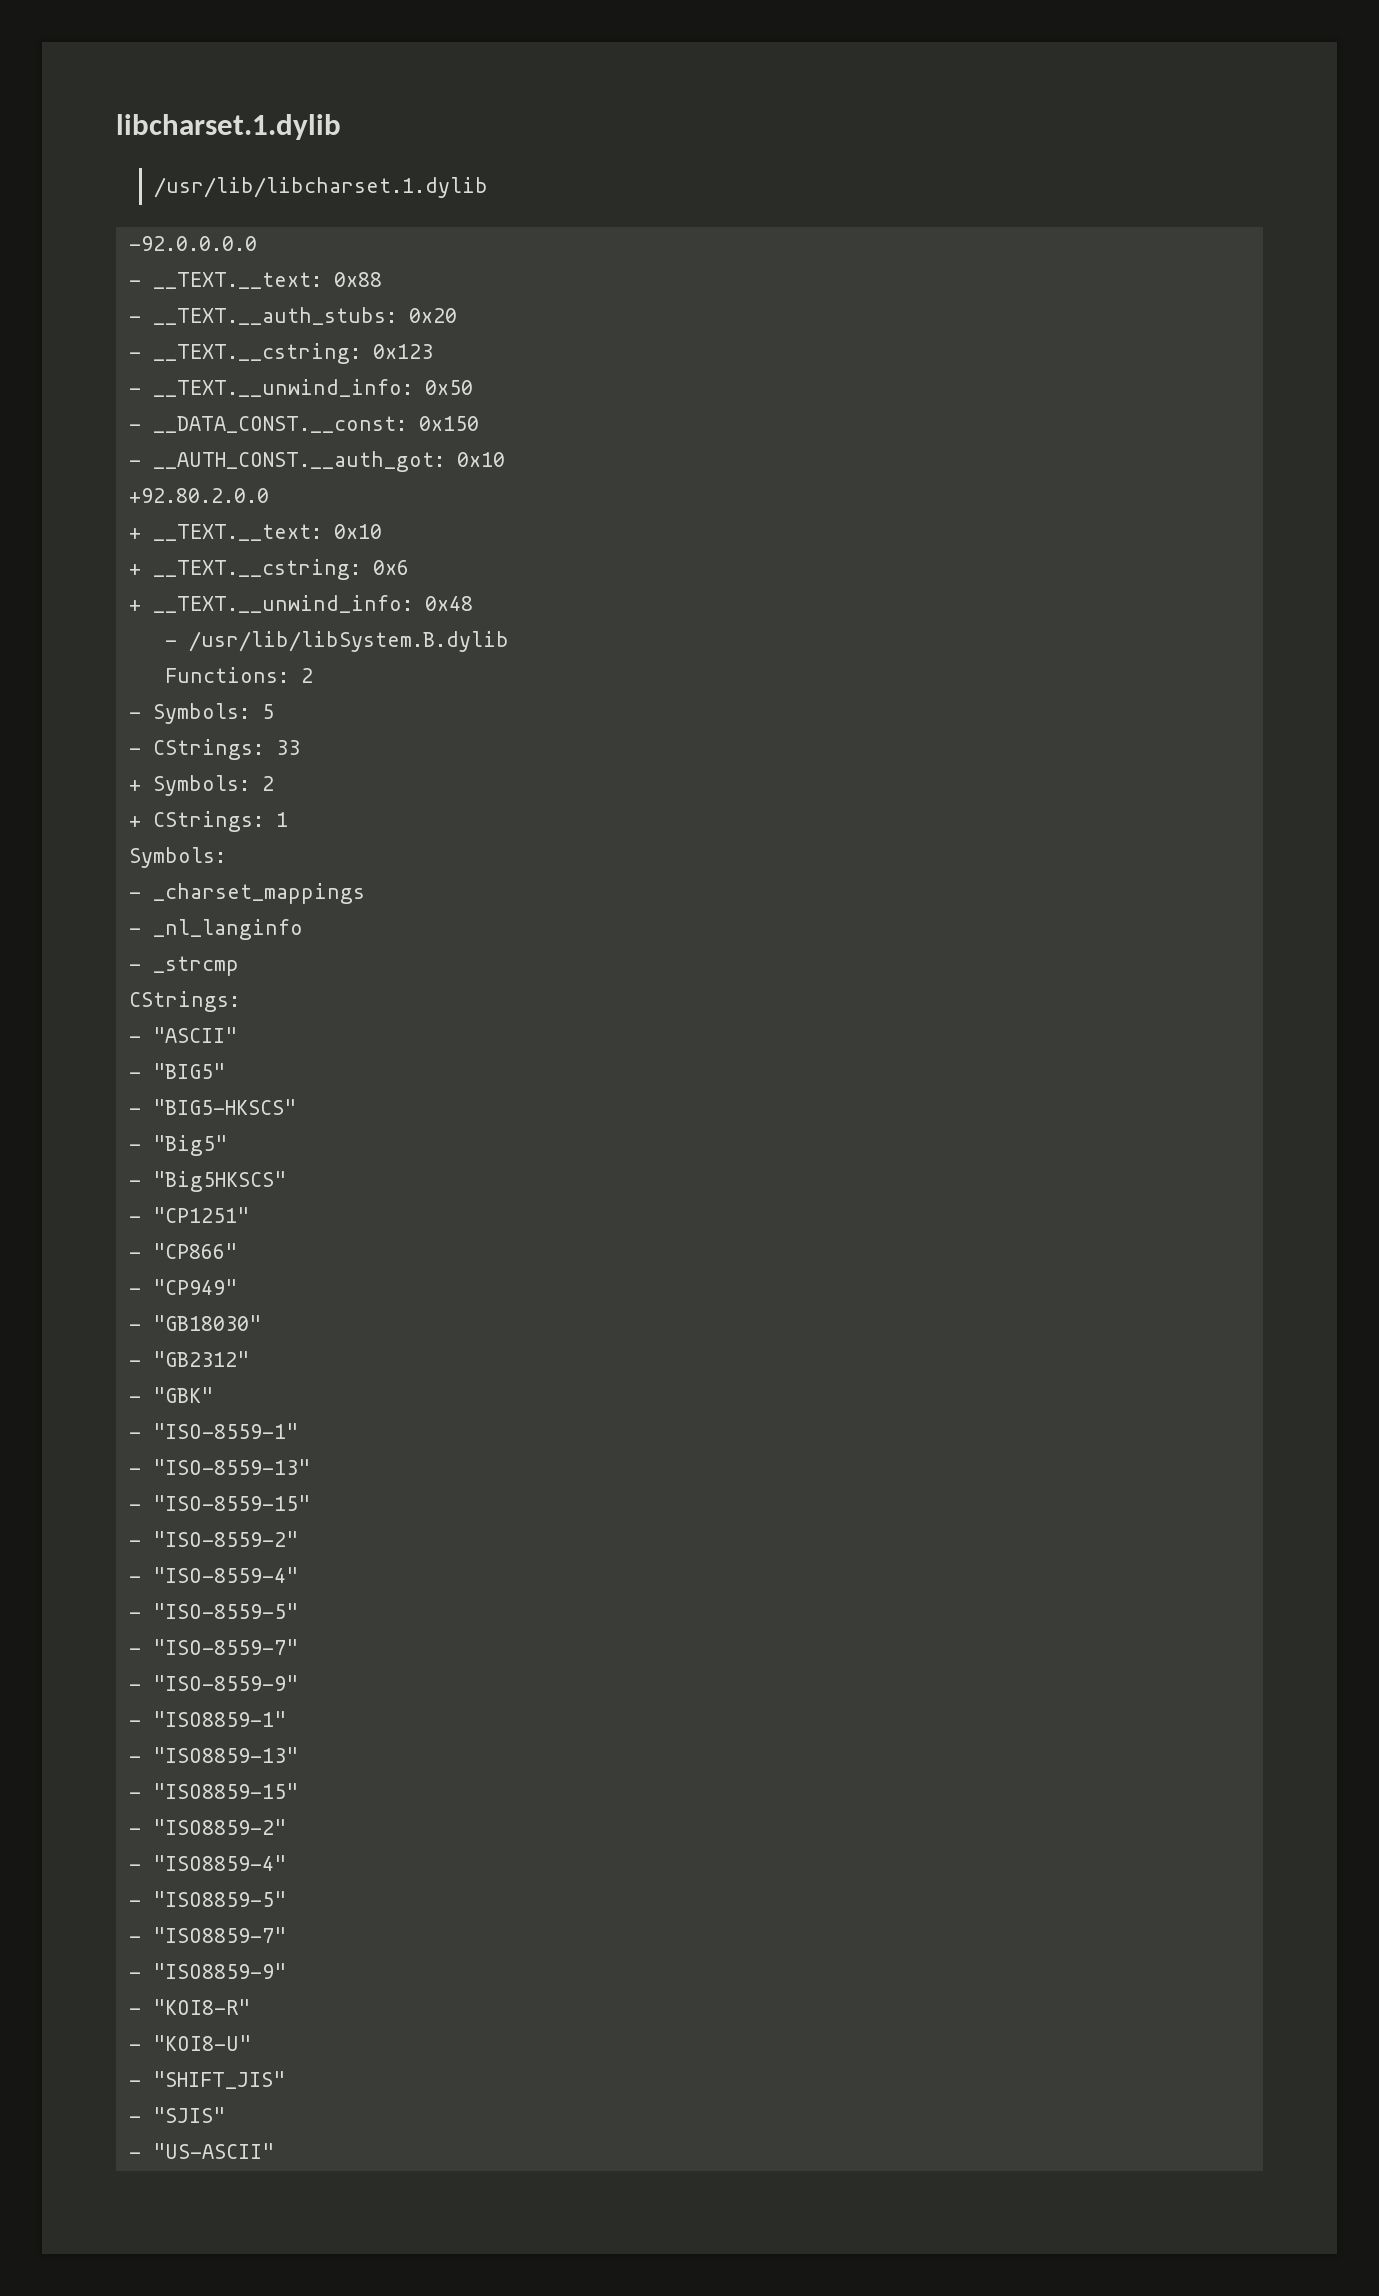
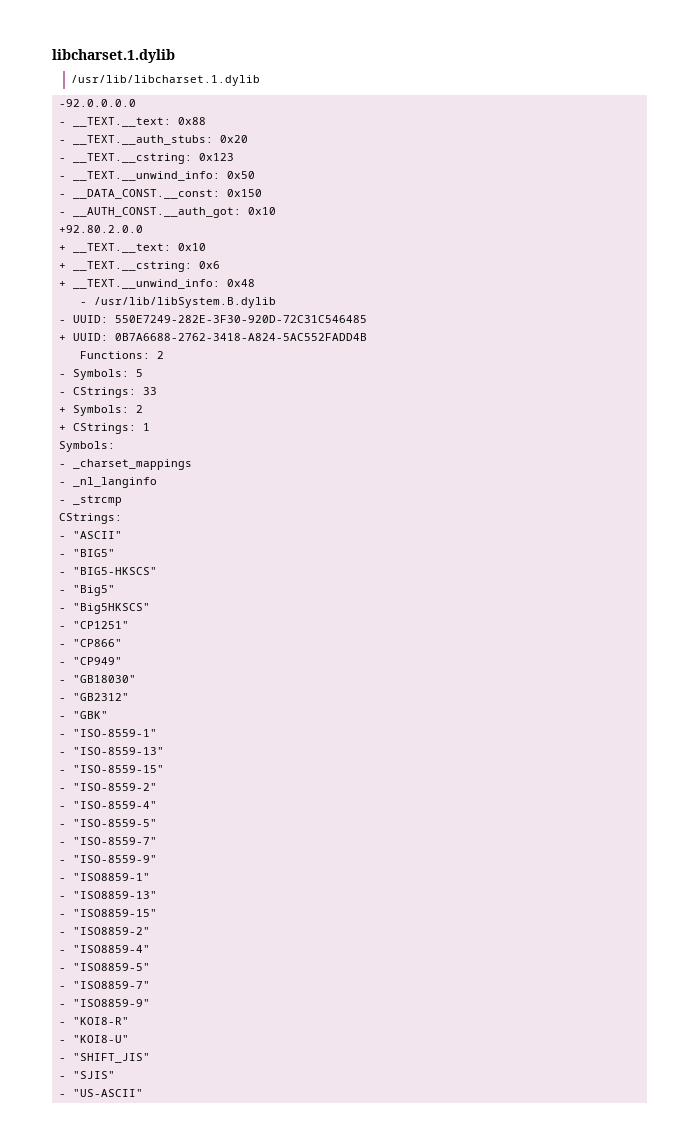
+ - UUID: 550E7249-282E-3F30-920D-72C31C546485
+ + UUID: 0B7A6688-2762-3418-A824-5AC552FADD4B

